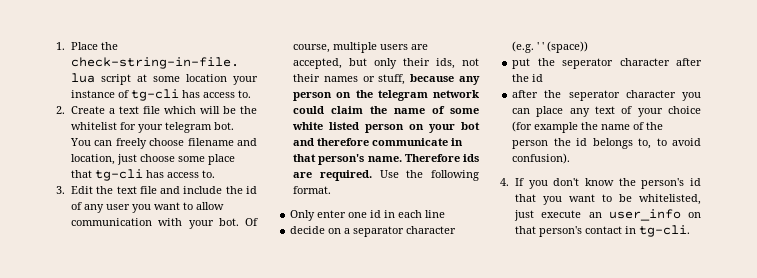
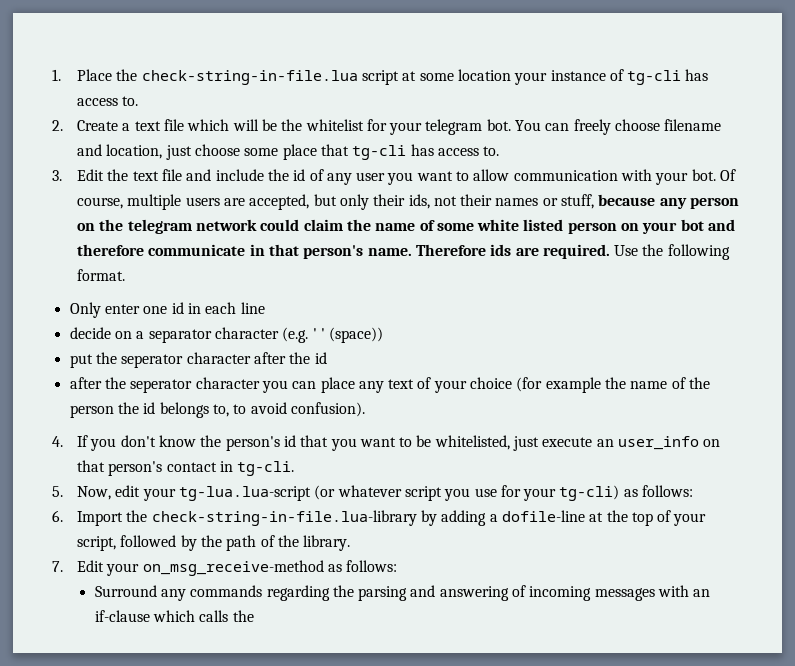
+ 5. Now, edit your tg-lua.lua-script (or whatever script you use for your tg-cli) as follows:
+ 6. Import the check-string-in-file.lua-library by adding a dofile-line at the top of your script, followed by the path of the library.
+ 7. Edit your on_msg_receive-method as follows:
+ Surround any commands regarding the parsing and answering of incoming messages with an if-clause which calls the

